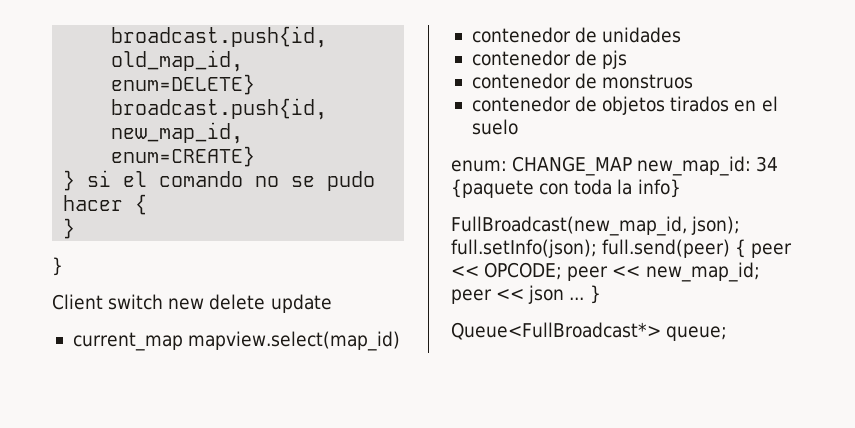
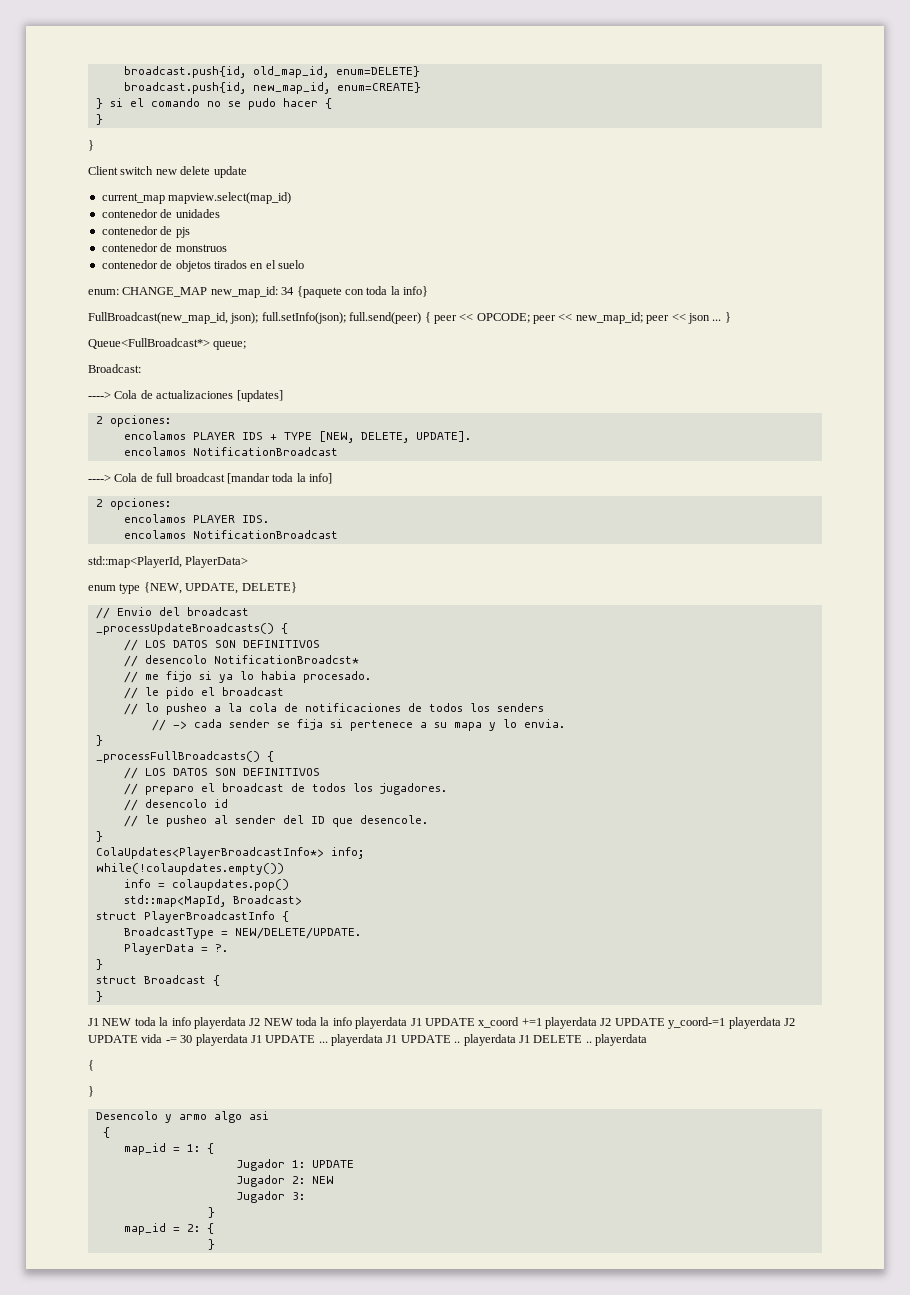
+ Broadcast:
+ ----> Cola de actualizaciones [updates]
+ 2 opciones:
+ encolamos PLAYER IDS + TYPE [NEW, DELETE, UPDATE].
+ encolamos NotificationBroadcast
+ ----> Cola de full broadcast [mandar toda la info]
+ 2 opciones:
+ encolamos PLAYER IDS.
+ encolamos NotificationBroadcast
+ std::map<PlayerId, PlayerData>
+ enum type {NEW, UPDATE, DELETE}
+ // Envio del broadcast
+ _processUpdateBroadcasts() {
+ // LOS DATOS SON DEFINITIVOS
+ // desencolo NotificationBroadcst*
+ // me fijo si ya lo habia procesado.
+ // le pido el broadcast
+ // lo pusheo a la cola de notificaciones de todos los senders
+ // -> cada sender se fija si pertenece a su mapa y lo envia.
+ }
+ _processFullBroadcasts() {
+ // LOS DATOS SON DEFINITIVOS
+ // preparo el broadcast de todos los jugadores.
+ // desencolo id
+ // le pusheo al sender del ID que desencole.
+ }
+ ColaUpdates<PlayerBroadcastInfo*> info;
+ while(!colaupdates.empty())
+ info = colaupdates.pop()
+ std::map<MapId, Broadcast>
+ struct PlayerBroadcastInfo {
+ BroadcastType = NEW/DELETE/UPDATE.
+ PlayerData = ?.
+ }
+ struct Broadcast {
+ }
+ J1 NEW toda la info playerdata J2 NEW toda la info playerdata J1 UPDATE x_coord +=1 playerdata J2 UPDATE y_coord-=1 playerdata J2 UPDATE vida -= 30 playerdata J1 UPDATE ... playerdata J1 UPDATE .. playerdata J1 DELETE .. playerdata
+ {
+ }
+ Desencolo y armo algo asi
+ {
+ map_id = 1: {
+ Jugador 1: UPDATE
+ Jugador 2: NEW
+ Jugador 3:
+ }
+ map_id = 2: {
+ }

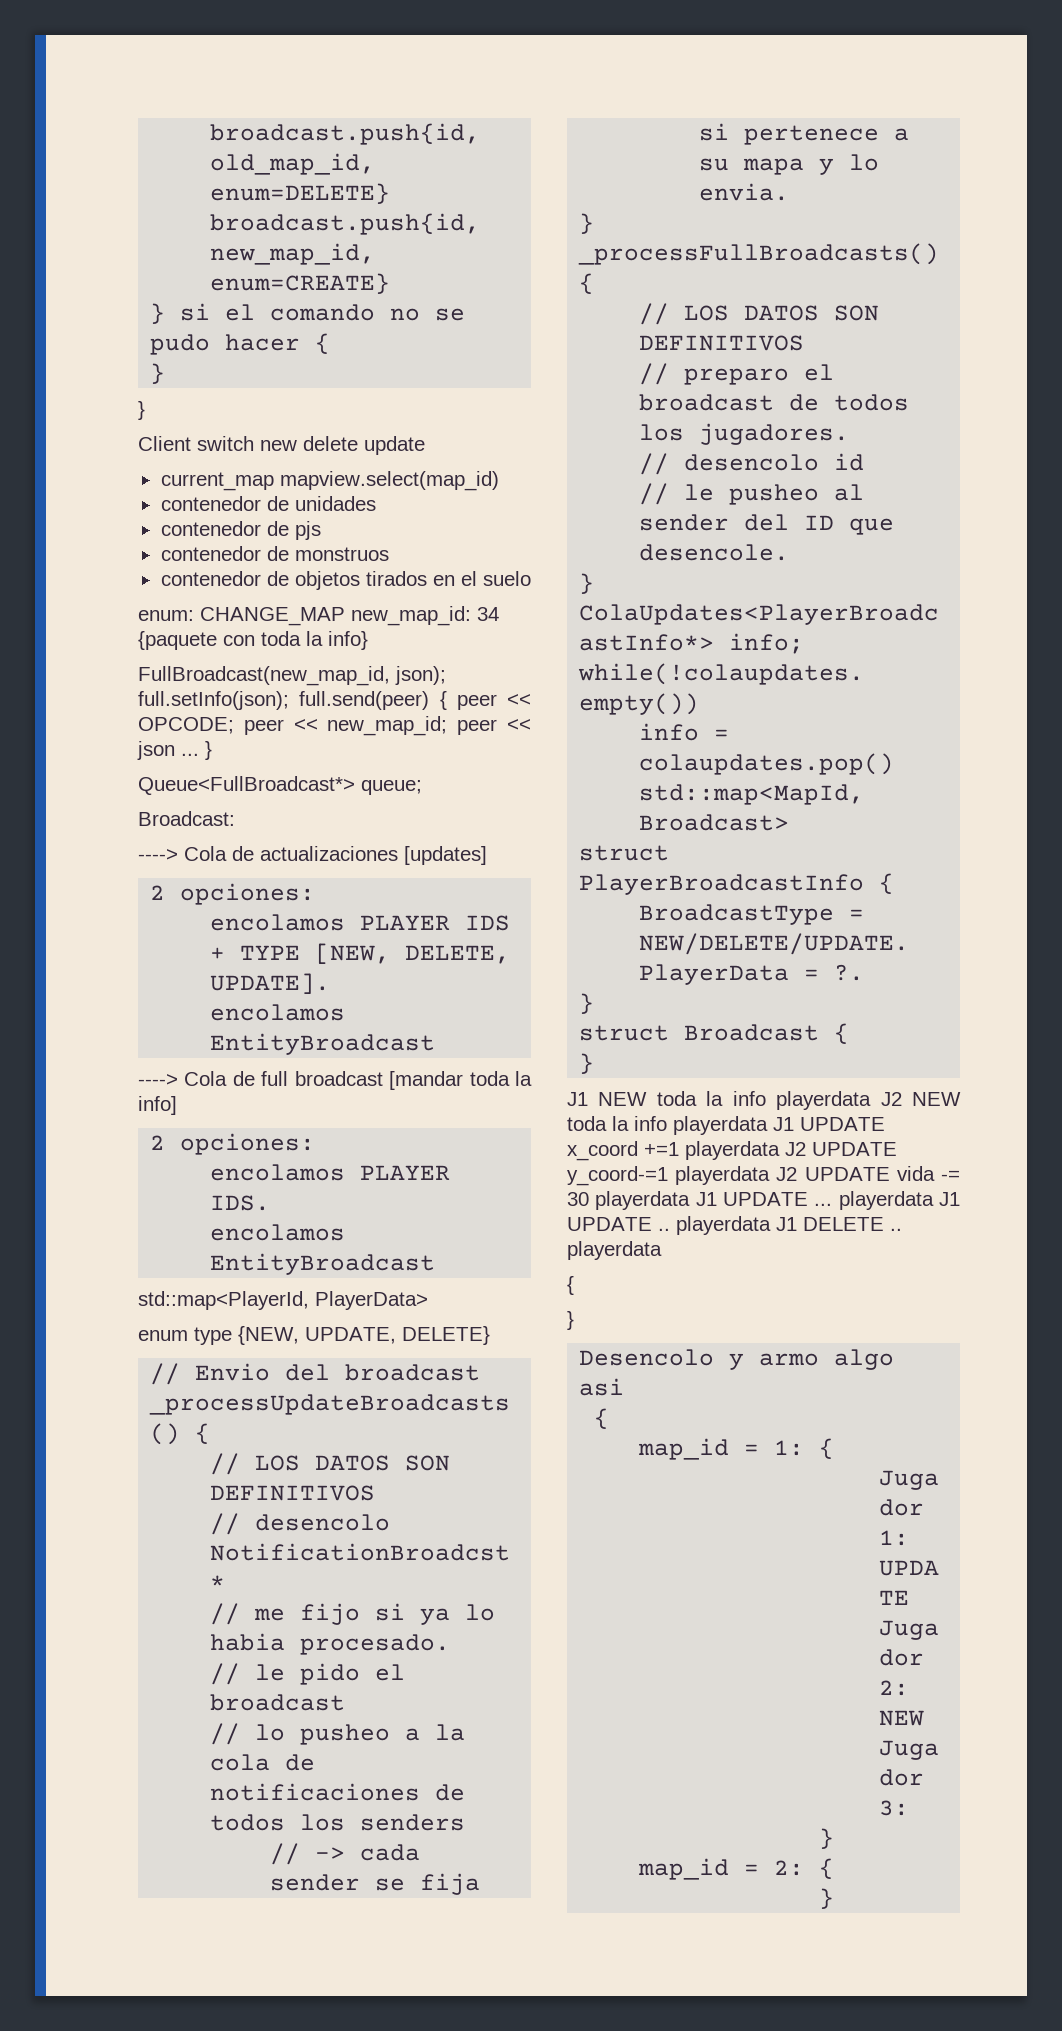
  encolamos PLAYER IDS + TYPE [NEW, DELETE, UPDATE].
- encolamos NotificationBroadcast
+ encolamos EntityBroadcast
  encolamos PLAYER IDS.
- encolamos NotificationBroadcast
+ encolamos EntityBroadcast

